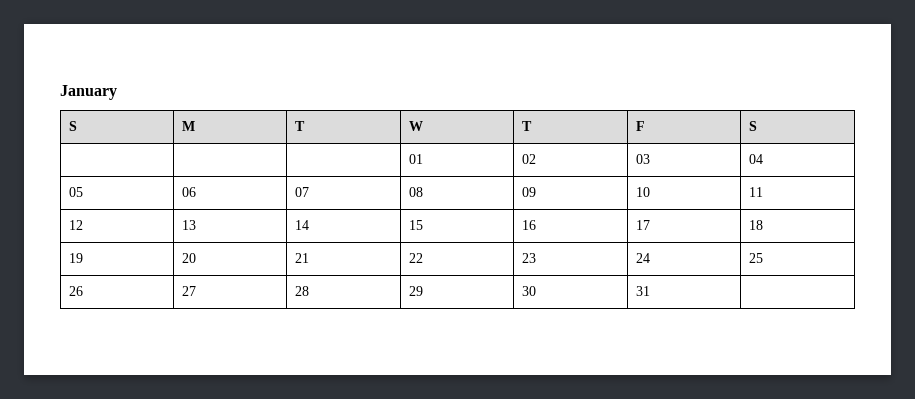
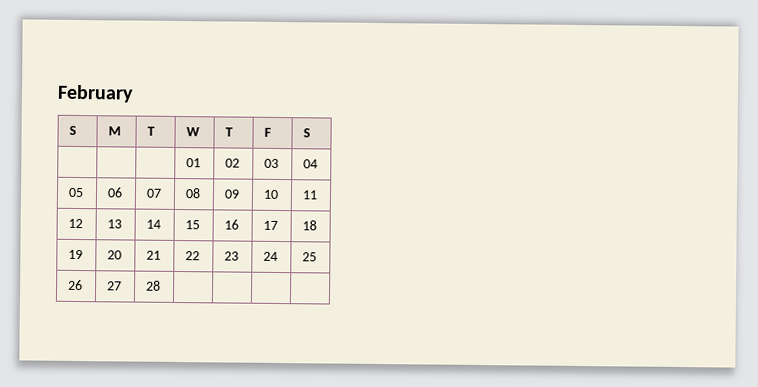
- January
+ February
- 26 | 27 | 28 | 29 | 30 | 31 |
+ 26 | 27 | 28 | | | |

